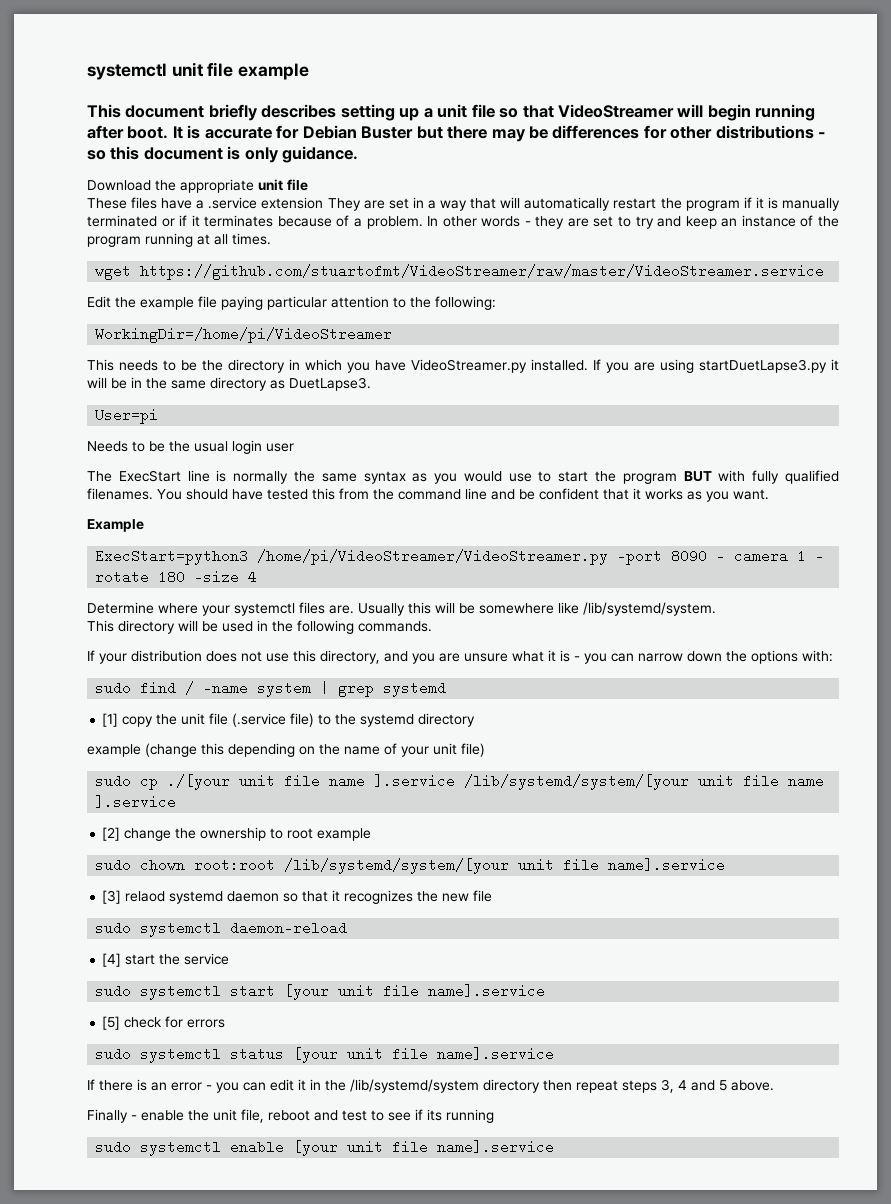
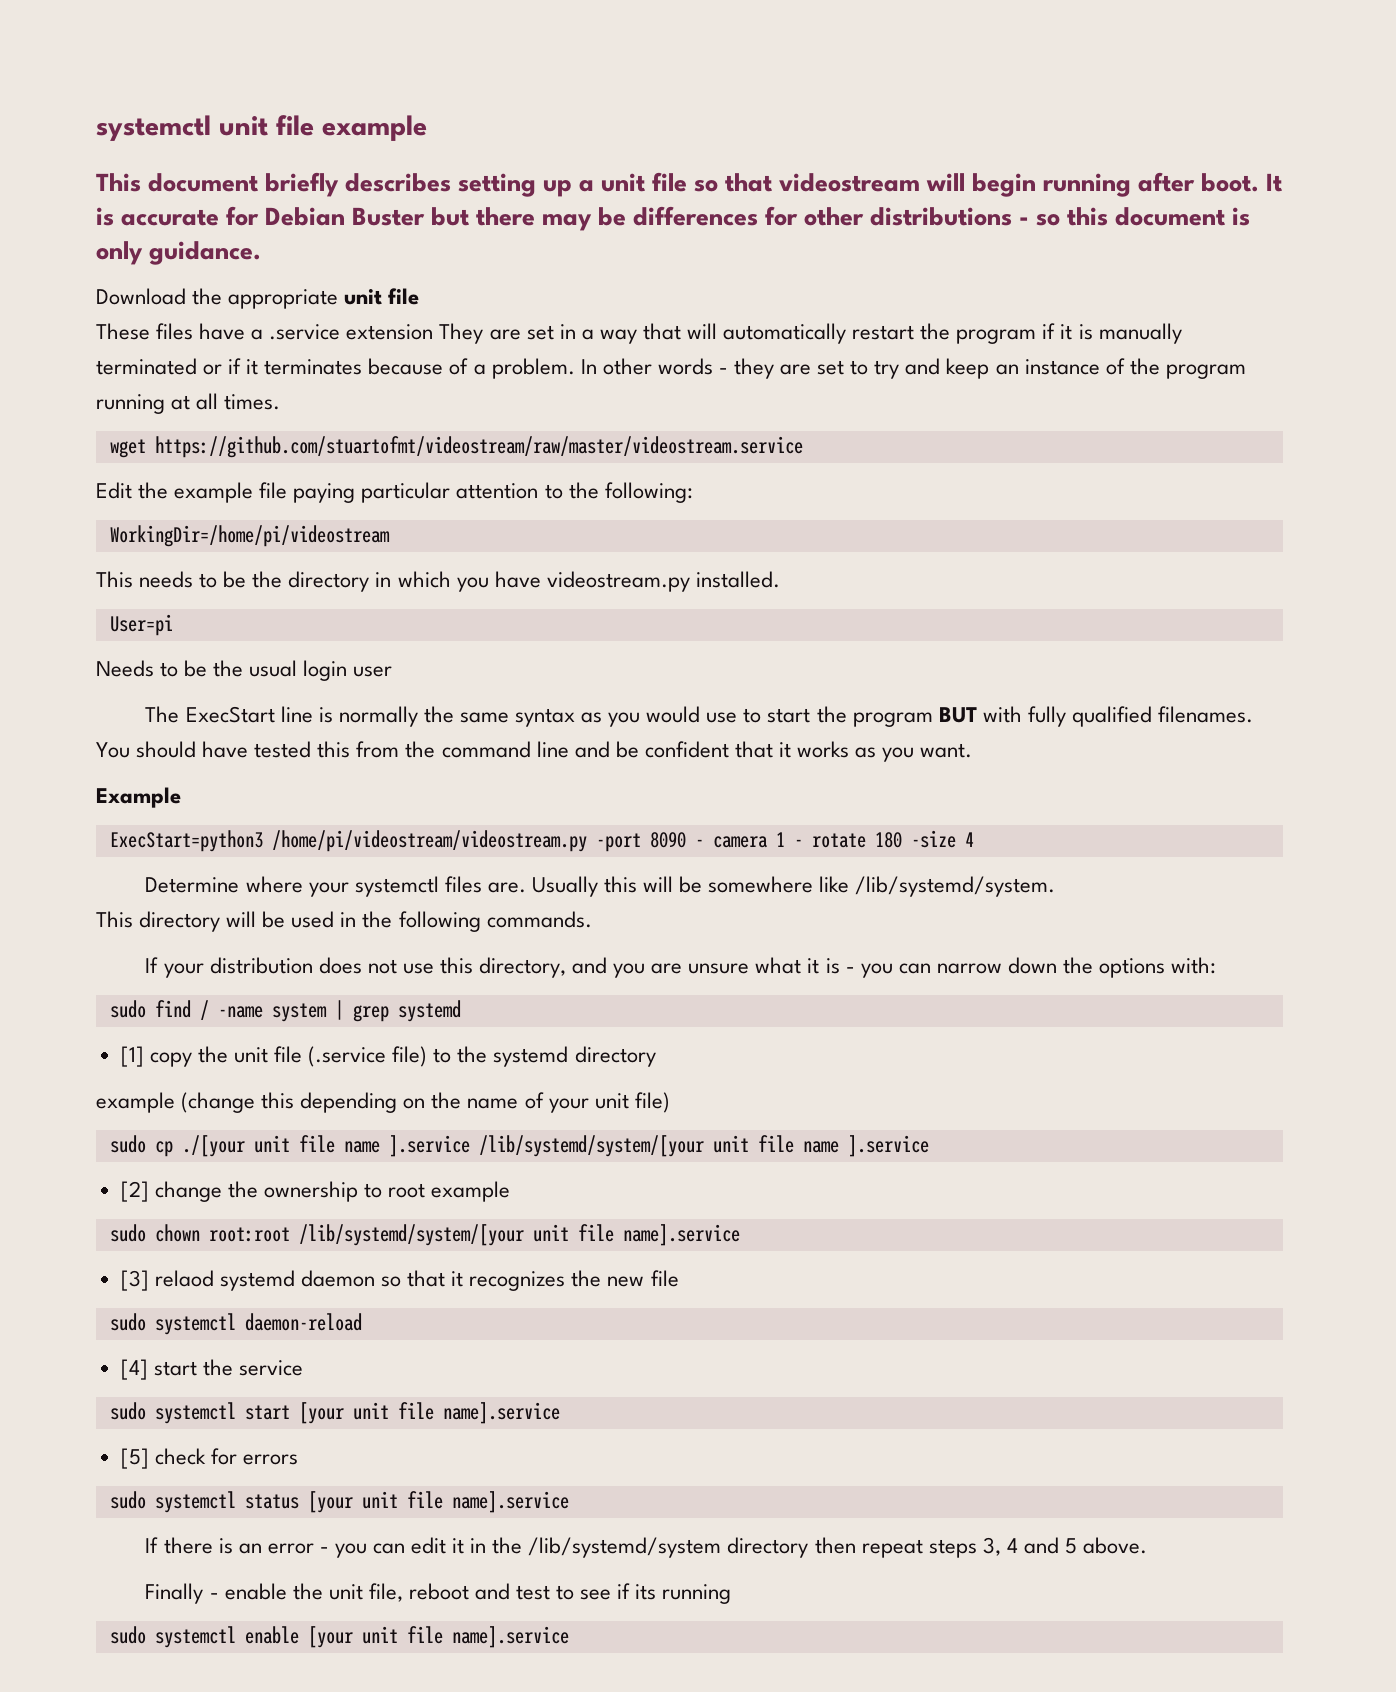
- This document briefly describes setting up a unit file so that VideoStreamer will begin running after boot.
+ This document briefly describes setting up a unit file so that videostream will begin running after boot.
- wget https://github.com/stuartofmt/VideoStreamer/raw/master/VideoStreamer.service
+ wget https://github.com/stuartofmt/videostream/raw/master/videostream.service
- WorkingDir=/home/pi/VideoStreamer
+ WorkingDir=/home/pi/videostream
- This needs to be the directory in which you have VideoStreamer.py installed. If you are using startDuetLapse3.py it will be in the same directory as DuetLapse3.
+ This needs to be the directory in which you have videostream.py installed.
- ExecStart=python3 /home/pi/VideoStreamer/VideoStreamer.py -port 8090 - camera 1 - rotate 180 -size 4
+ ExecStart=python3 /home/pi/videostream/videostream.py -port 8090 - camera 1 - rotate 180 -size 4

